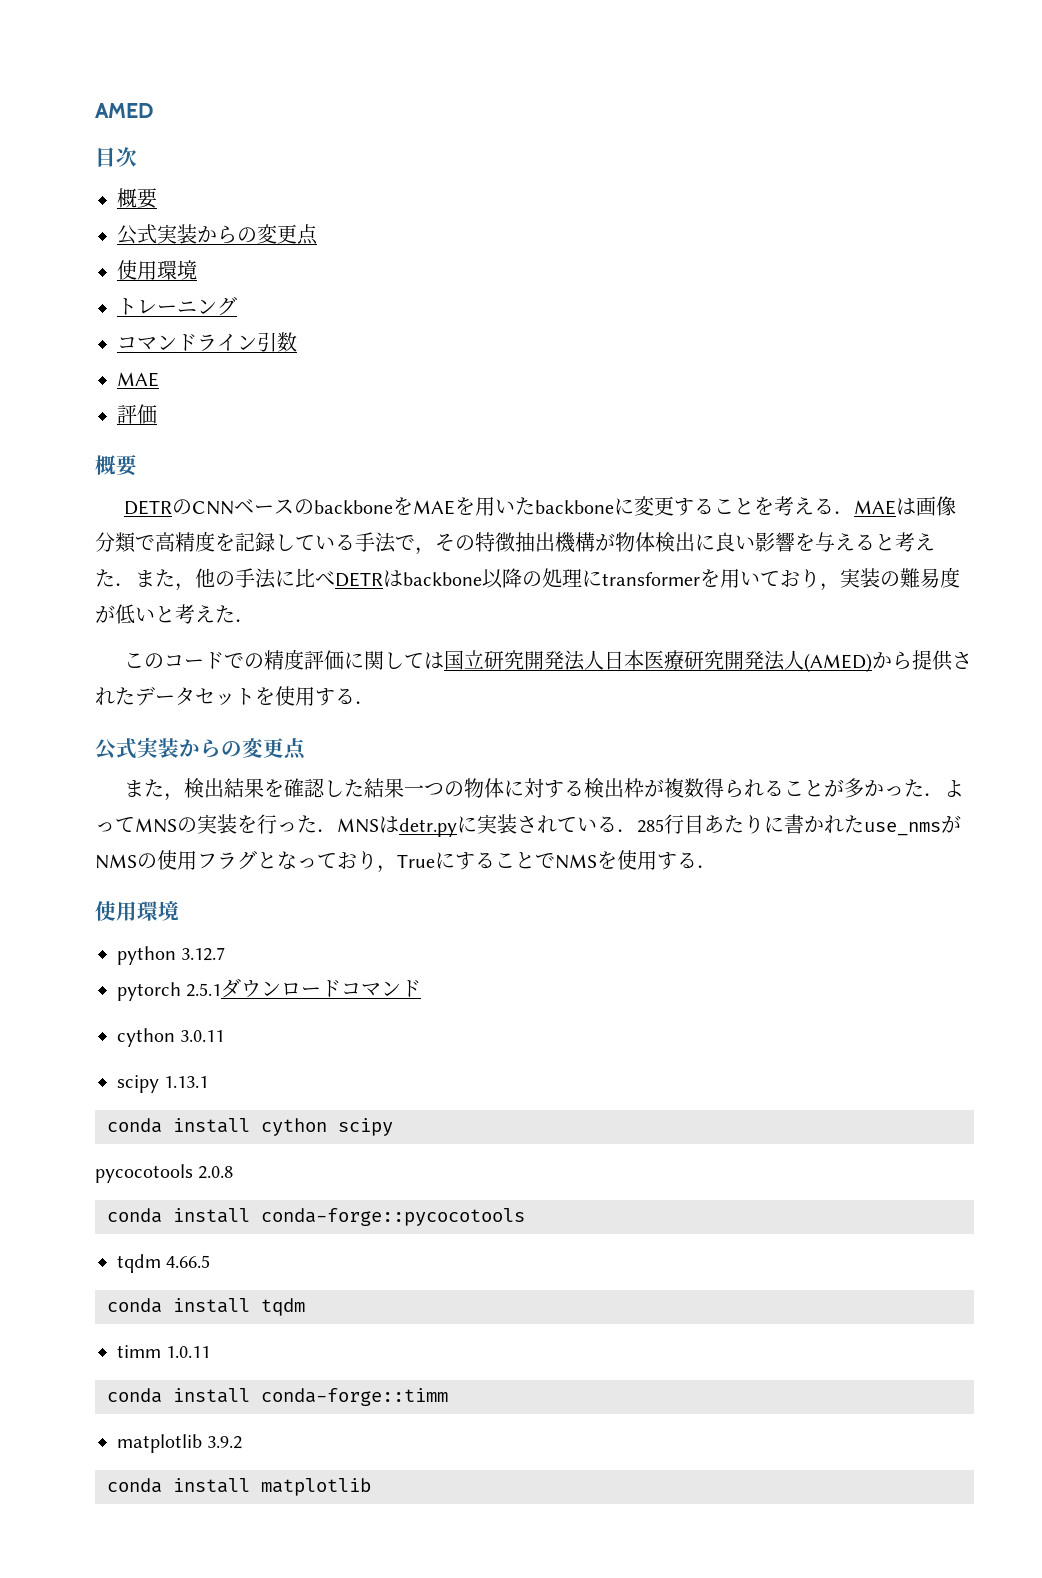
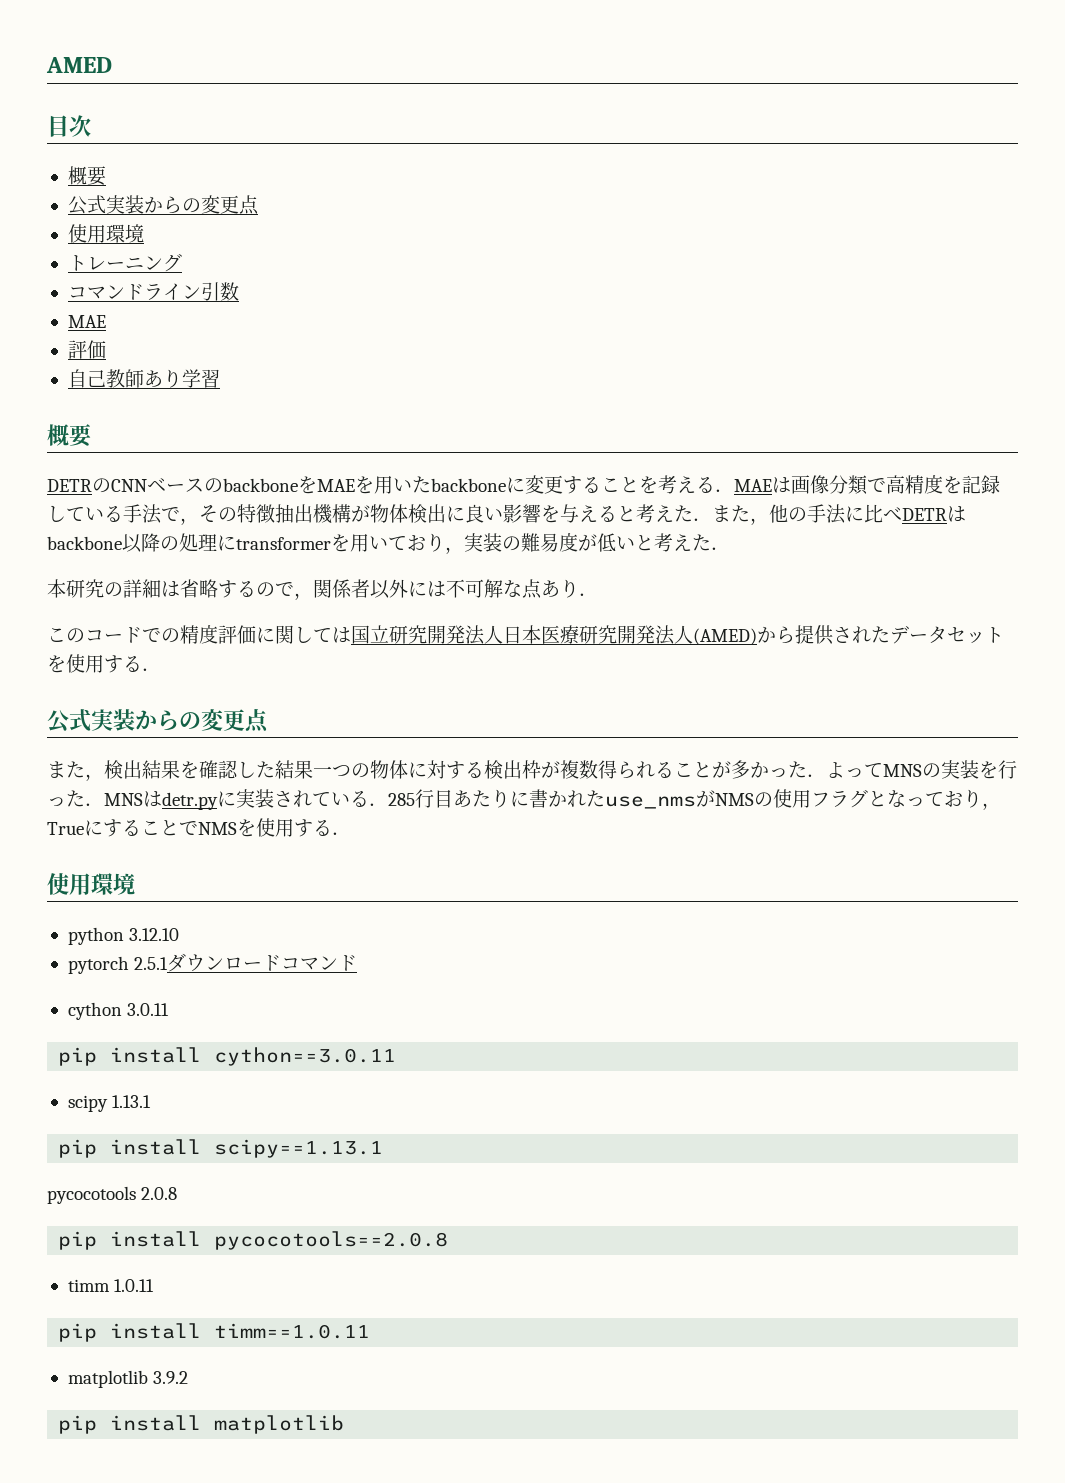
+ 自己教師あり学習
+ 本研究の詳細は省略するので，関係者以外には不可解な点あり．
- python 3.12.7
+ python 3.12.10
+ pip install cython==3.0.11
- conda install cython scipy
+ pip install scipy==1.13.1
  pycocotools 2.0.8
- conda install conda-forge::pycocotools
- tqdm 4.66.5
- conda install tqdm
+ pip install pycocotools==2.0.8
- conda install conda-forge::timm
+ pip install timm==1.0.11
- conda install matplotlib
+ pip install matplotlib

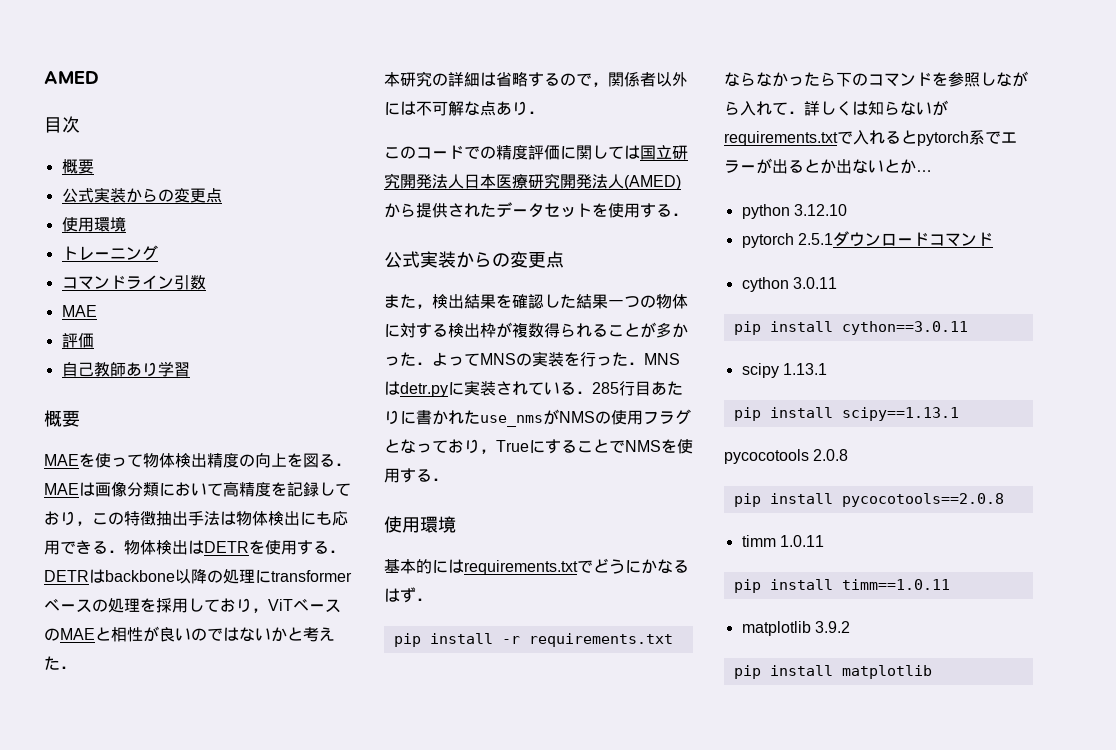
- DETRのCNNベースのbackboneをMAEを用いたbackboneに変更することを考える．MAEは画像分類で高精度を記録している手法で，その特徴抽出機構が物体検出に良い影響を与えると考えた．また，他の手法に比べDETRはbackbone以降の処理にtransformerを用いており，実装の難易度が低いと考えた．
+ MAEを使って物体検出精度の向上を図る．MAEは画像分類において高精度を記録しており，この特徴抽出手法は物体検出にも応用できる．物体検出はDETRを使用する．DETRはbackbone以降の処理にtransformerベースの処理を採用しており，ViTベースのMAEと相性が良いのではないかと考えた．
+ 基本的にはrequirements.txtでどうにかなるはず．
+ pip install -r requirements.txt
+ ならなかったら下のコマンドを参照しながら入れて．詳しくは知らないがrequirements.txtで入れるとpytorch系でエラーが出るとか出ないとか…

